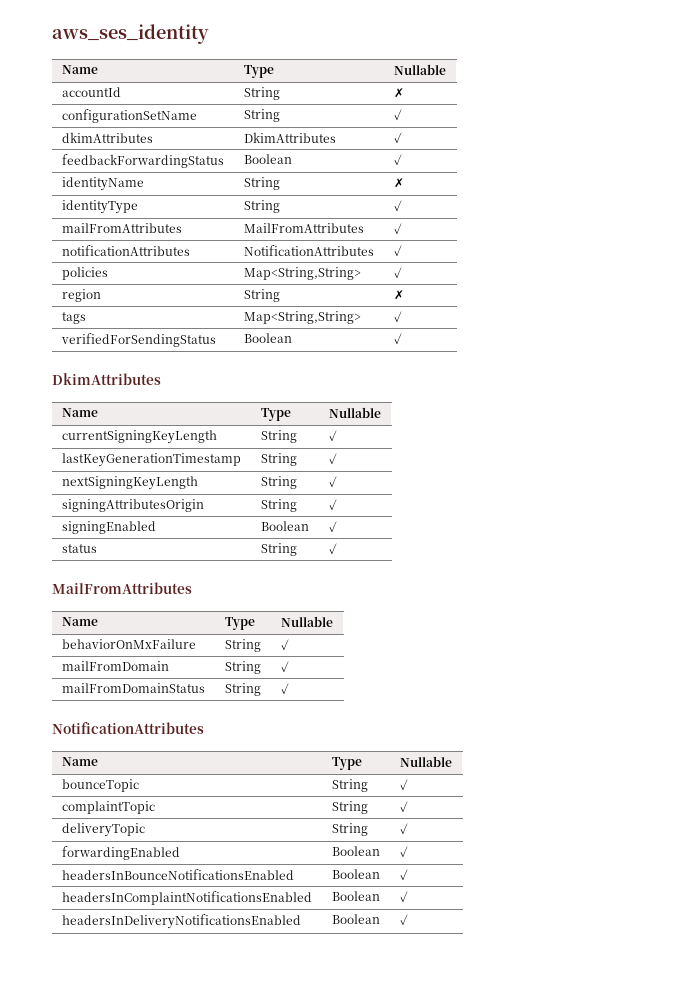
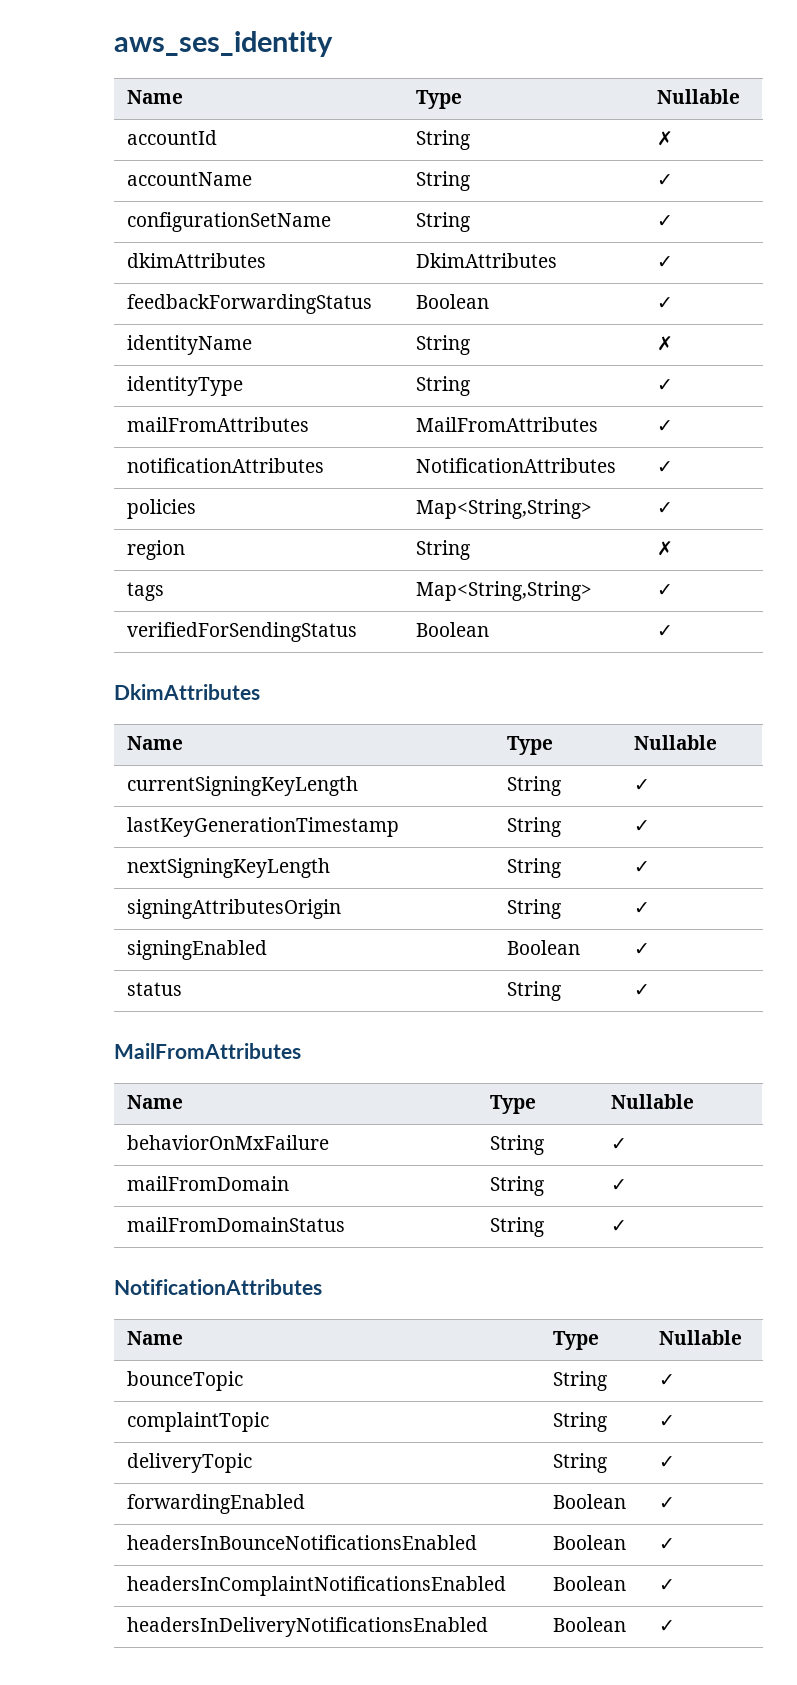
+ accountName | String | ✓

